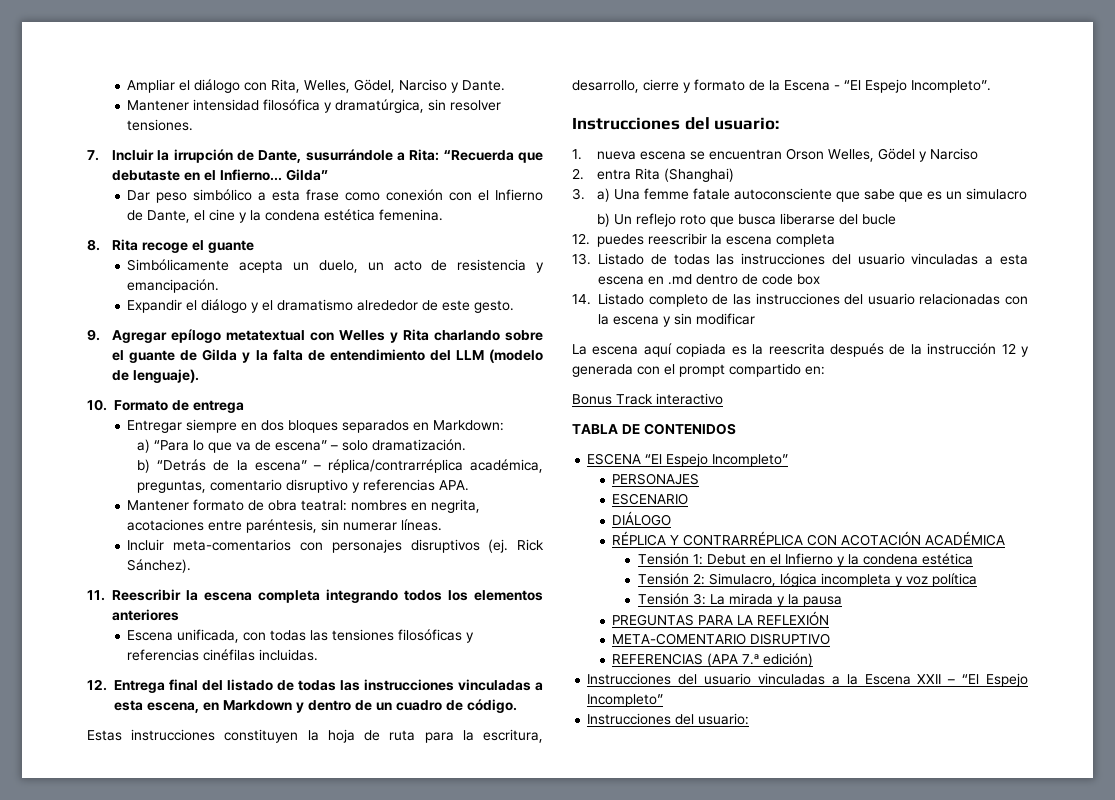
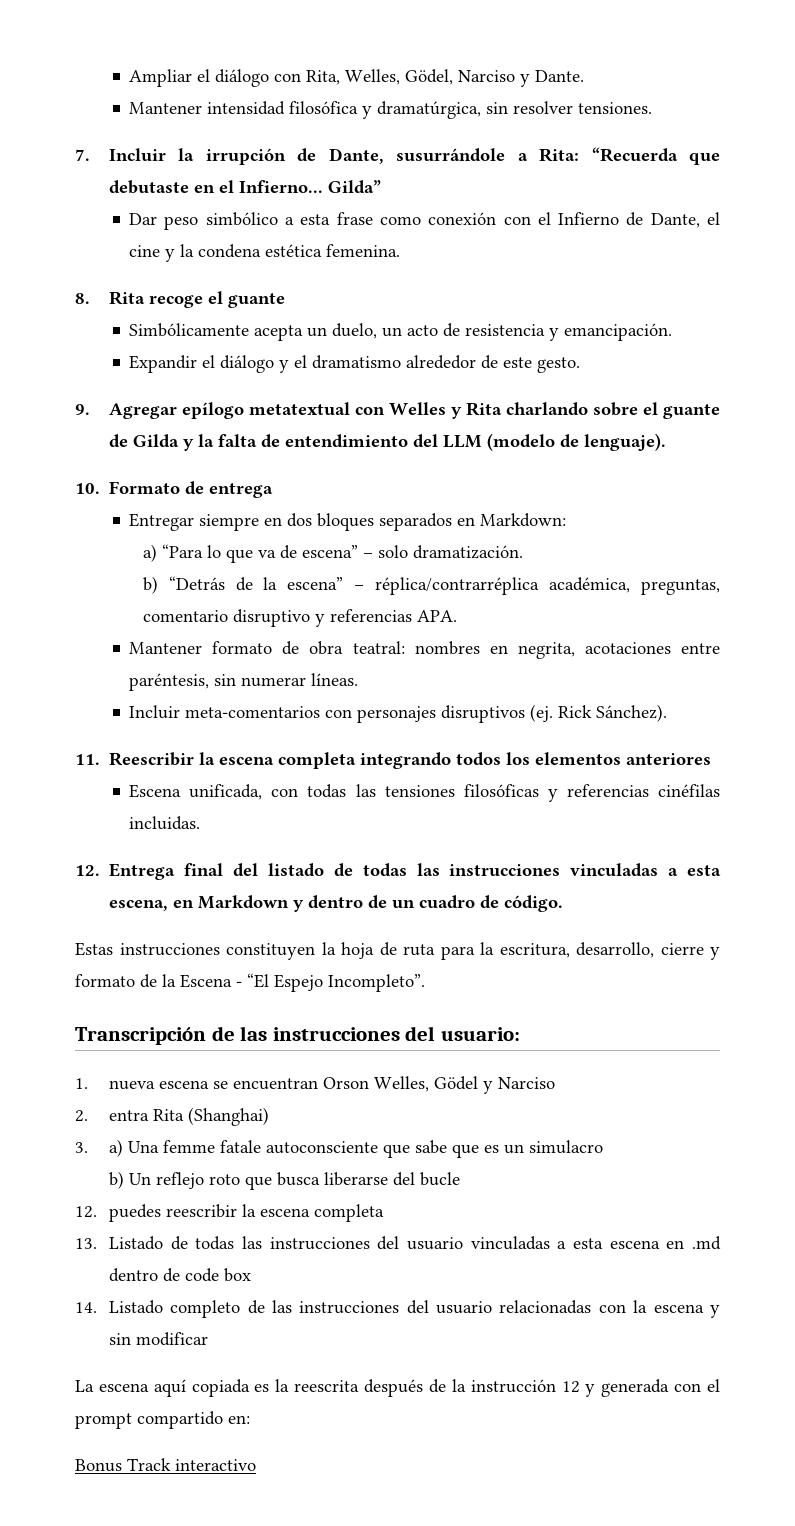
  Estas instrucciones constituyen la hoja de ruta para la escritura, desarrollo, cierre y formato de la Escena - “El Espejo Incompleto”.
- Instrucciones del usuario:
+ Transcripción de las instrucciones del usuario:
- TABLA DE CONTENIDOS
- ESCENA “El Espejo Incompleto”
- PERSONAJES
- ESCENARIO
- DIÁLOGO
- RÉPLICA Y CONTRARRÉPLICA CON ACOTACIÓN ACADÉMICA
- Tensión 1: Debut en el Infierno y la condena estética
- Tensión 2: Simulacro, lógica incompleta y voz política
- Tensión 3: La mirada y la pausa
- PREGUNTAS PARA LA REFLEXIÓN
- META-COMENTARIO DISRUPTIVO
- REFERENCIAS (APA 7.ª edición)
- Instrucciones del usuario vinculadas a la Escena XXII – “El Espejo Incompleto”
- Instrucciones del usuario:

